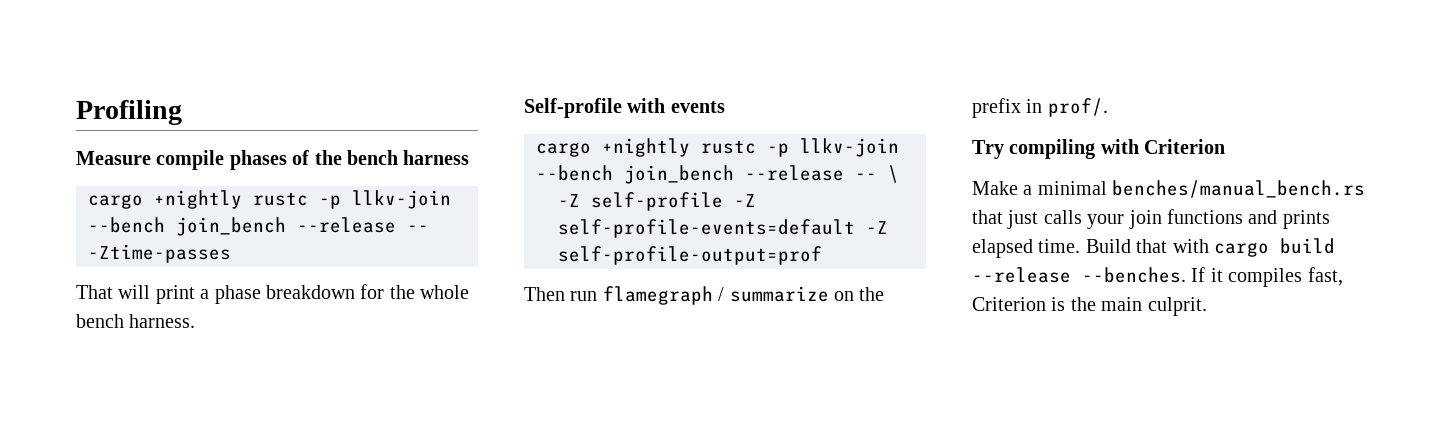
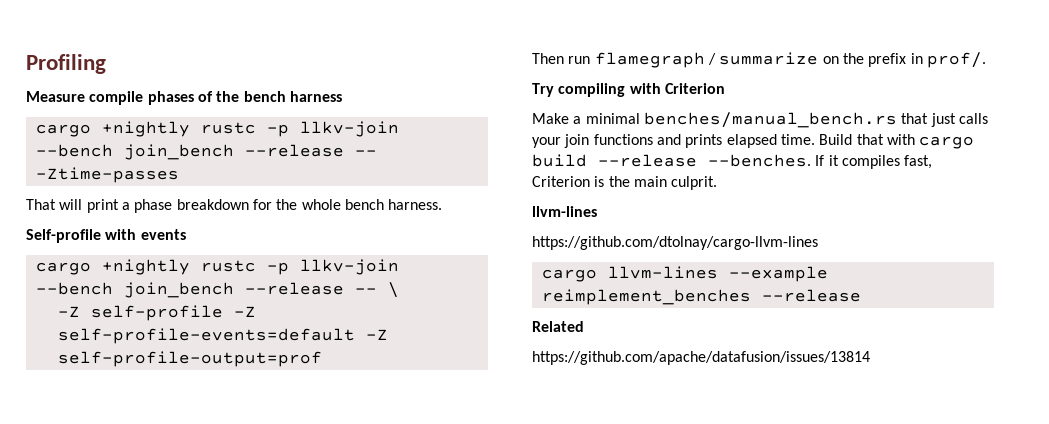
  If it compiles fast, Criterion is the main culprit.
+ llvm-lines
+ https://github.com/dtolnay/cargo-llvm-lines
+ cargo llvm-lines --example reimplement_benches --release
+ Related
+ https://github.com/apache/datafusion/issues/13814

